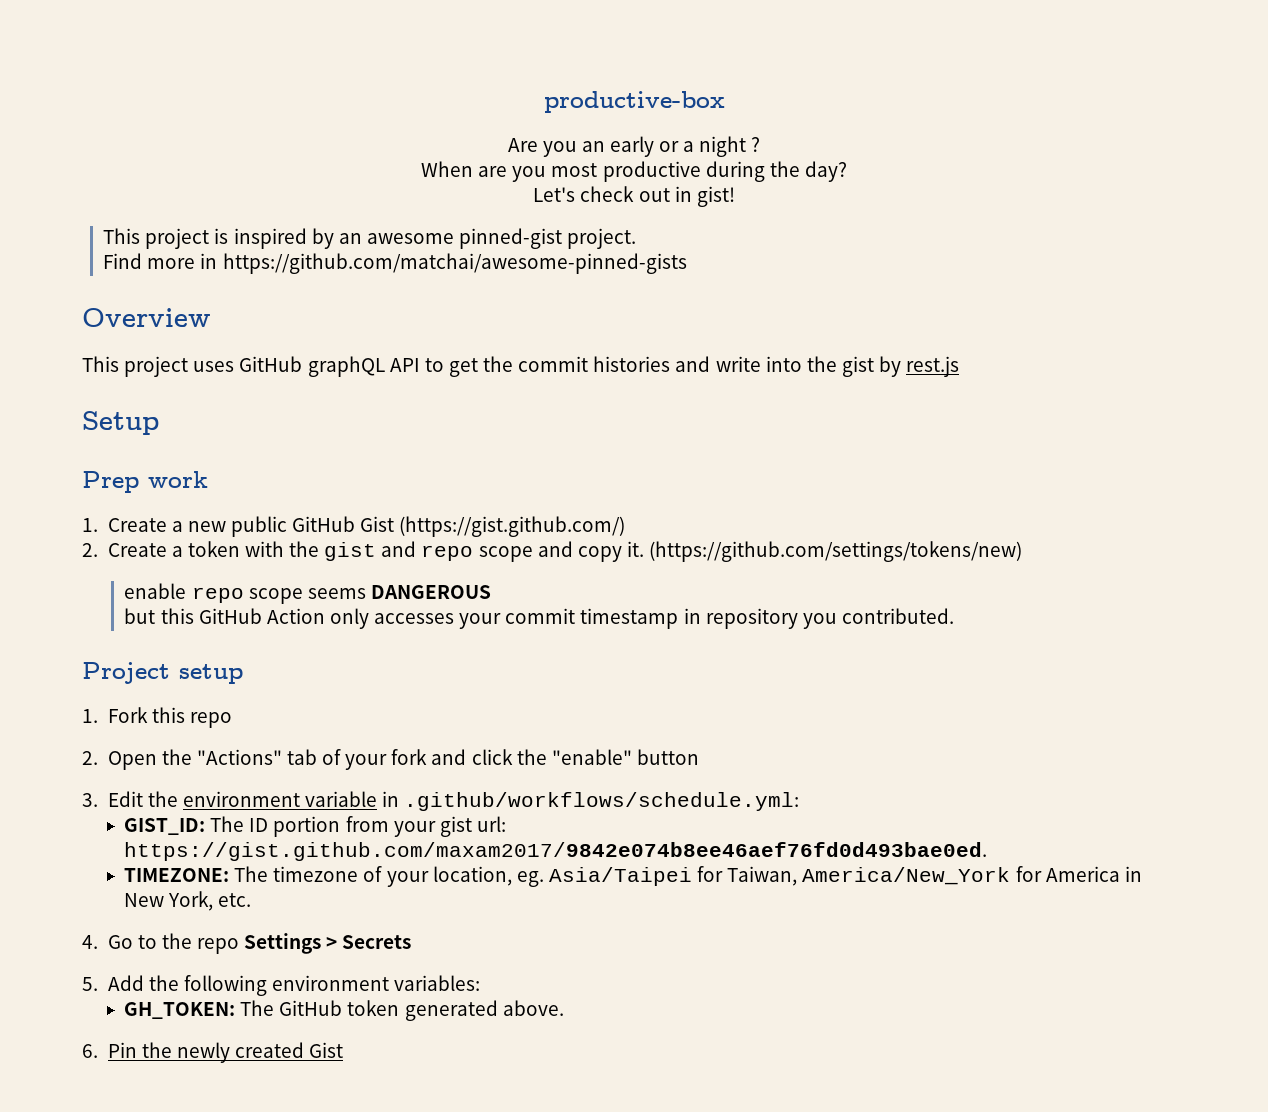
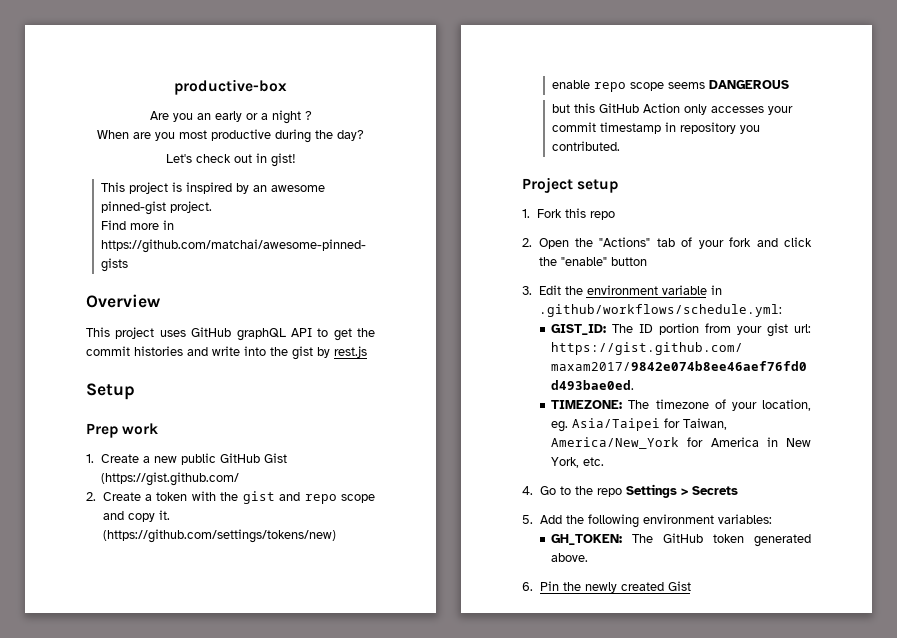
- 1. Create a new public GitHub Gist (https://gist.github.com/)
+ 1. Create a new public GitHub Gist (https://gist.github.com/

